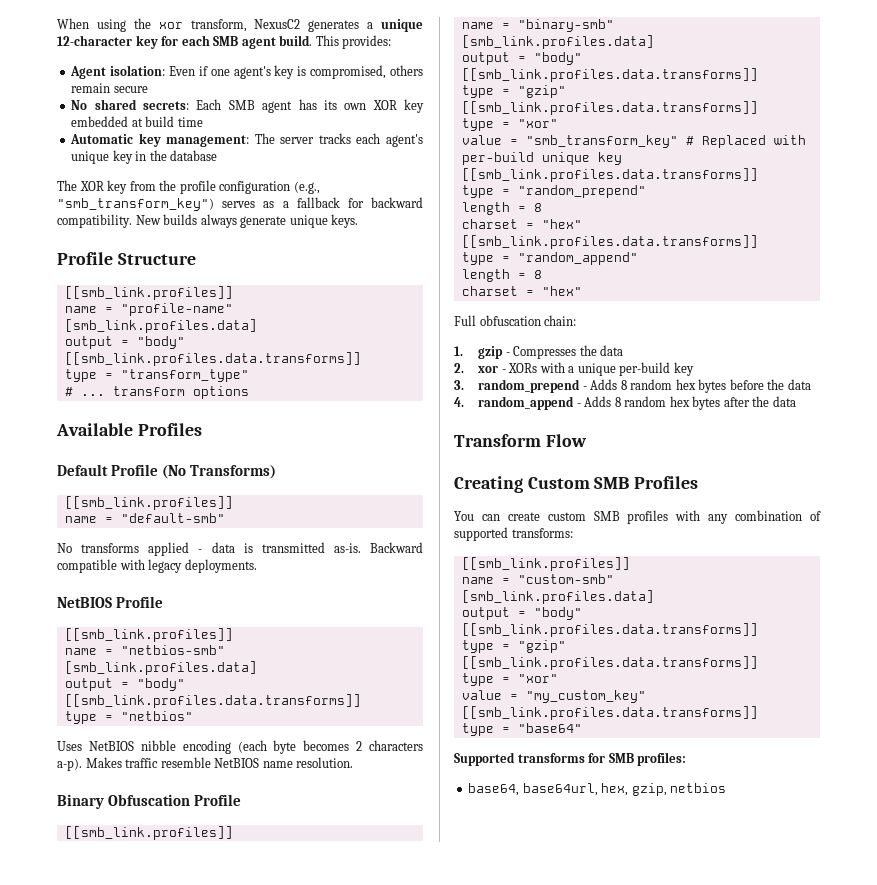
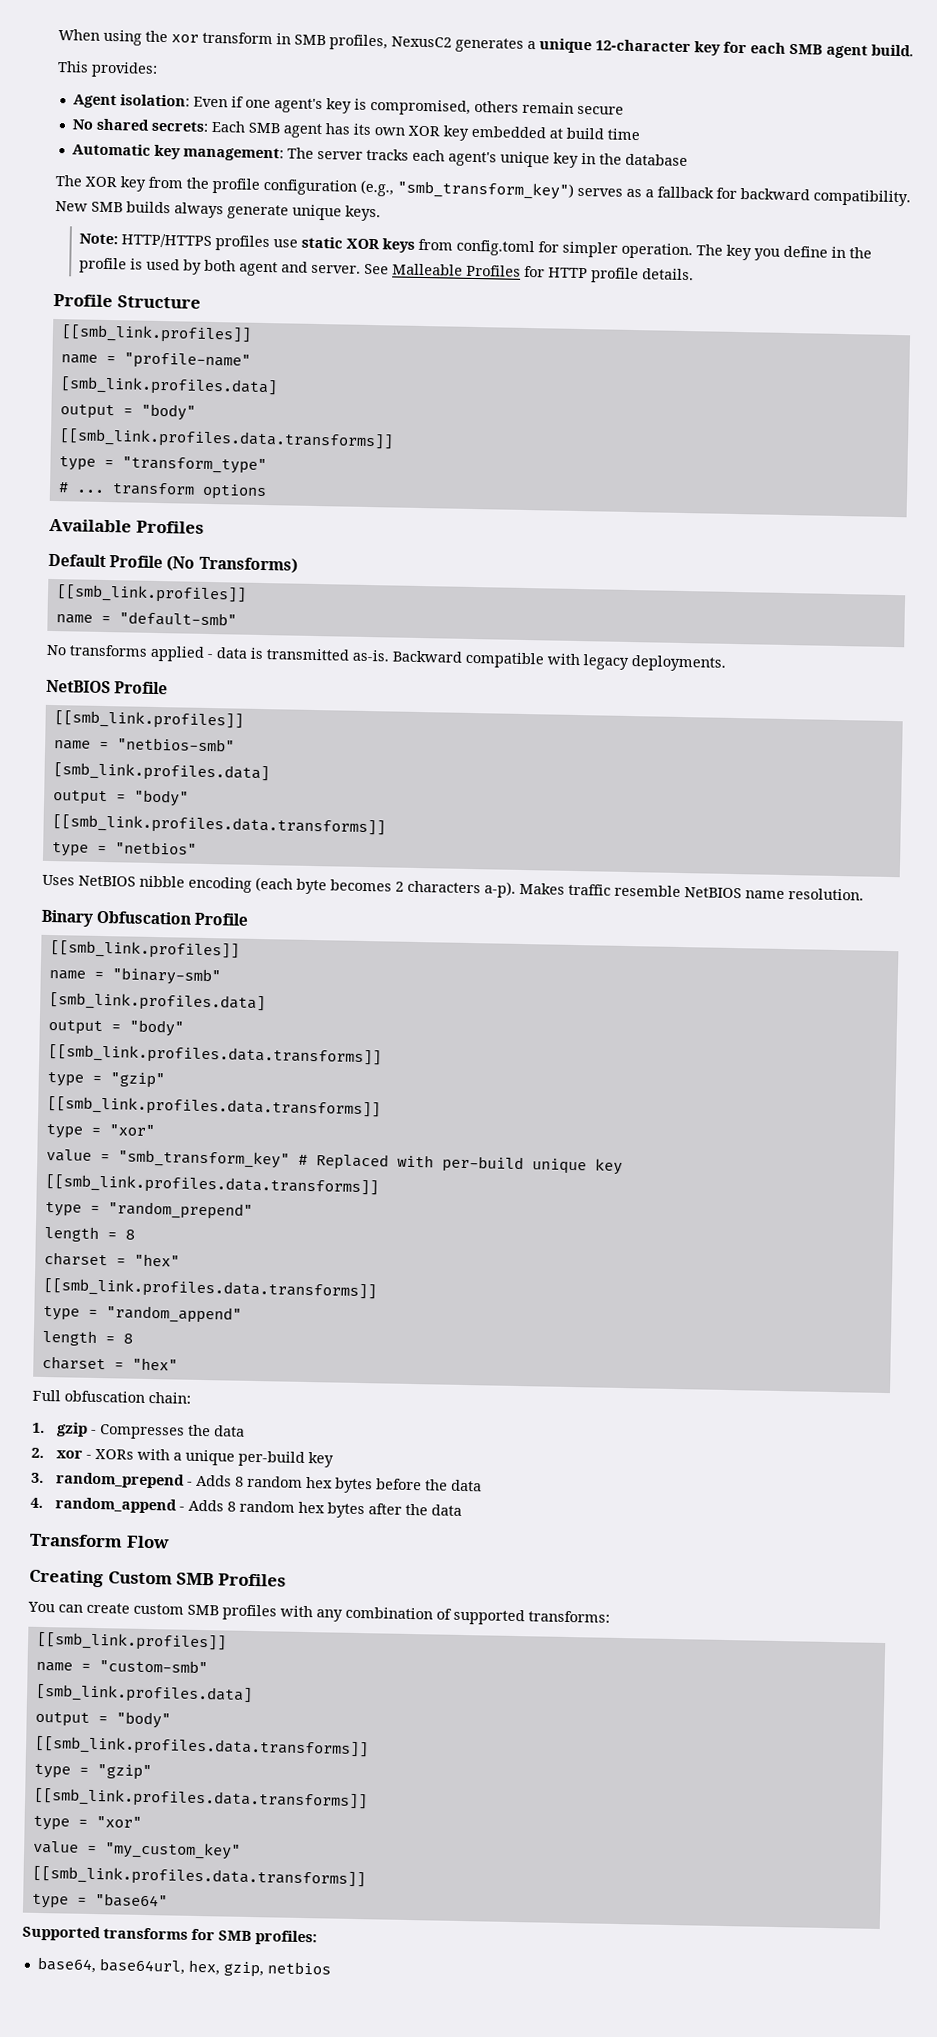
- When using the xor transform, NexusC2 generates a unique 12-character key for each SMB agent build. This provides:
+ When using the xor transform in SMB profiles, NexusC2 generates a unique 12-character key for each SMB agent build.
+ This provides:
- New builds always generate unique keys.
+ New SMB builds always generate unique keys.
+ Note: HTTP/HTTPS profiles use static XOR keys from config.toml for simpler operation. The key you define in the profile is used by both agent and server. See Malleable Profiles for HTTP profile details.

